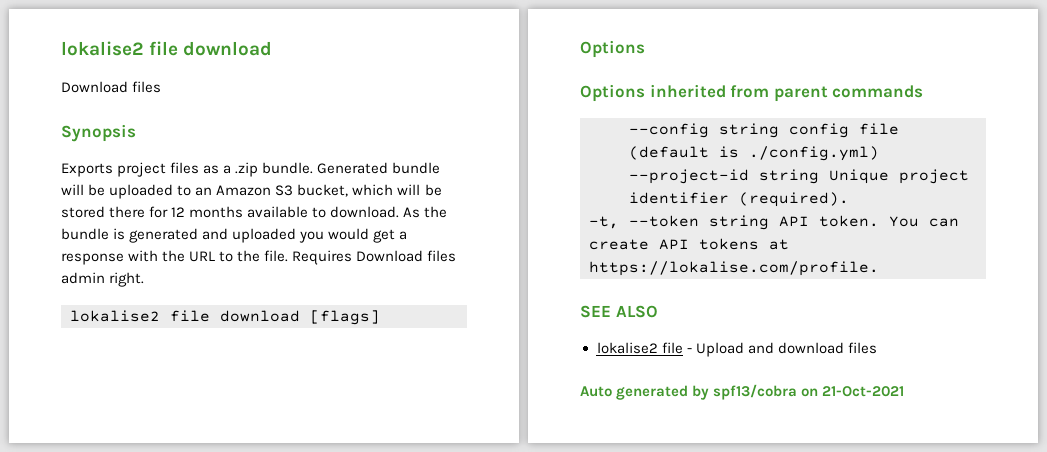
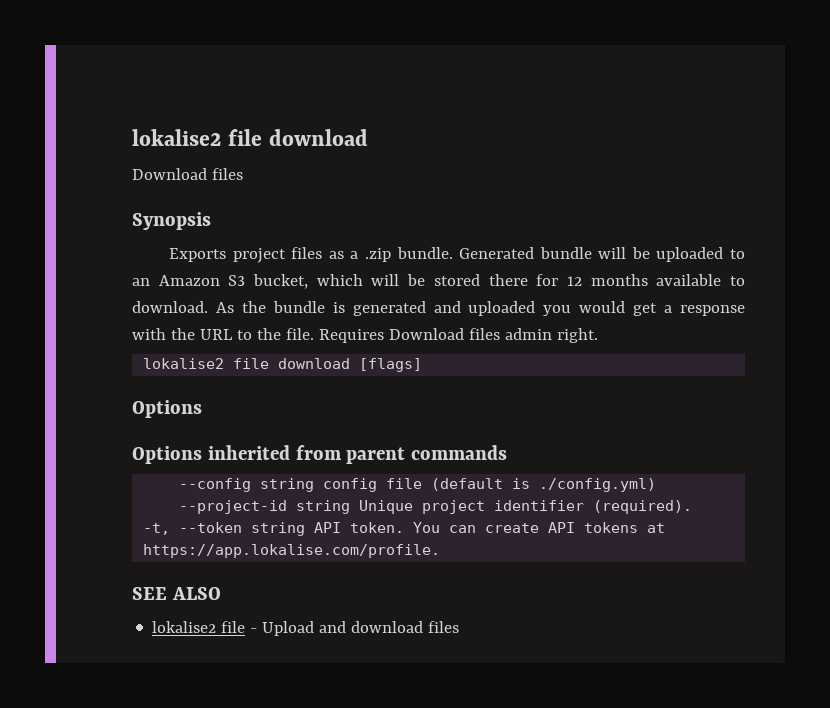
- You can create API tokens at https://lokalise.com/profile.
+ You can create API tokens at https://app.lokalise.com/profile.
- Auto generated by spf13/cobra on 21-Oct-2021

